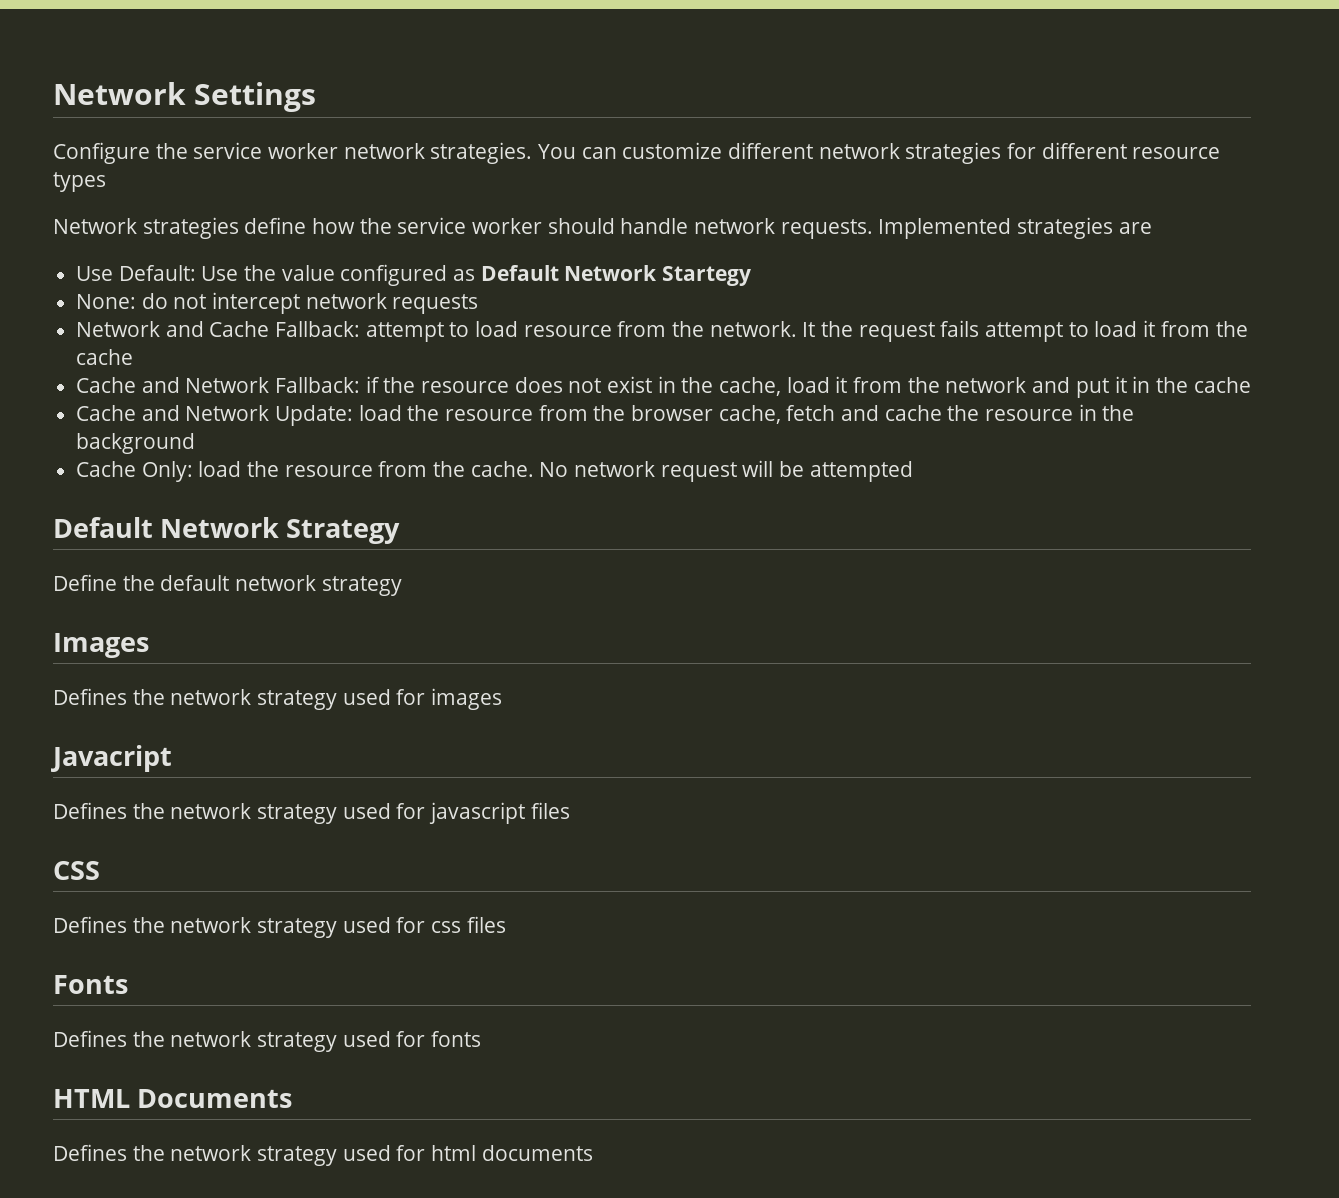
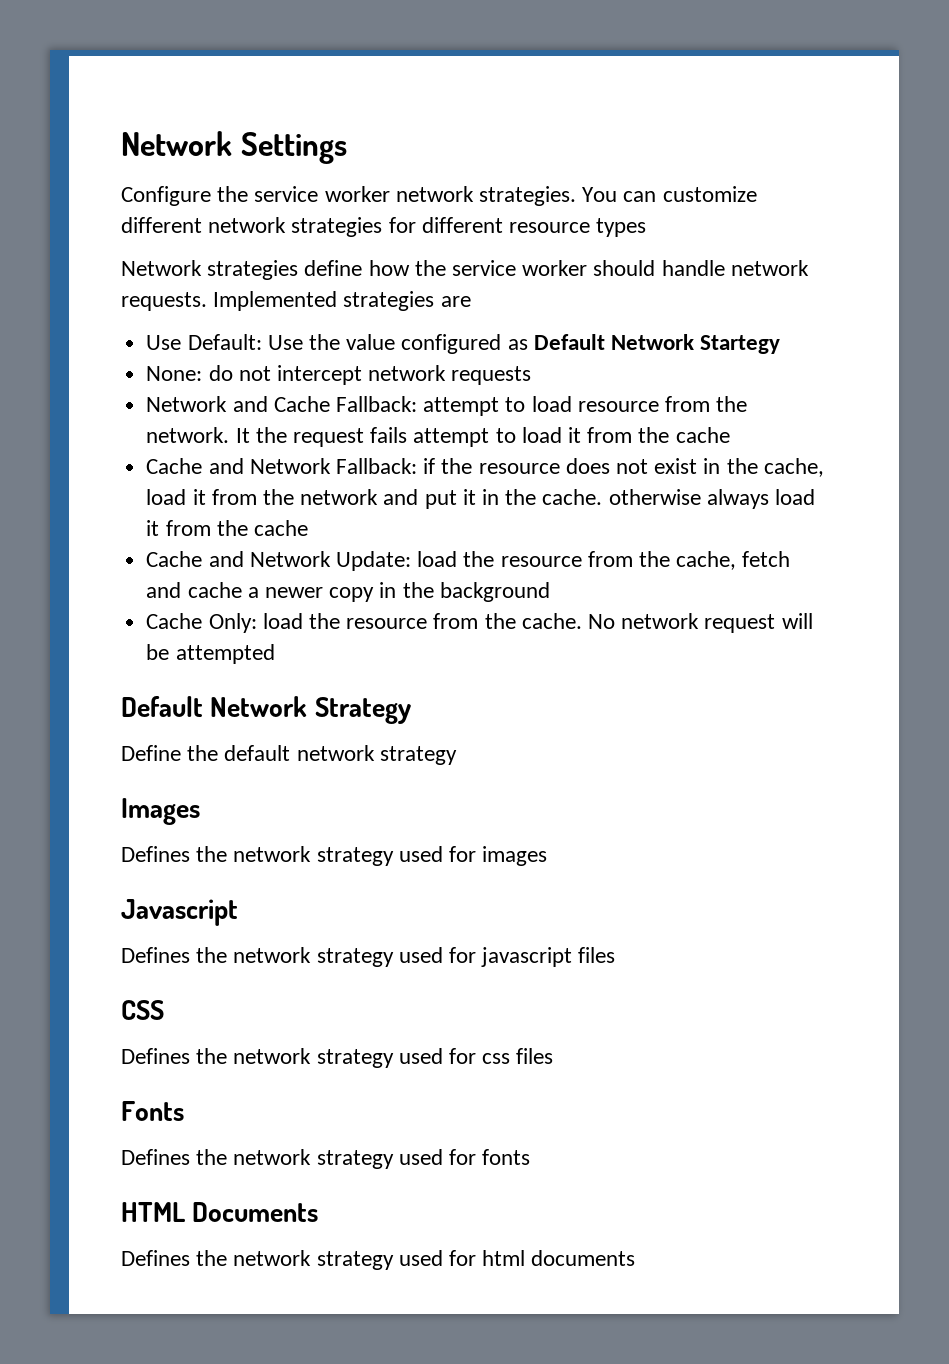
- Cache and Network Fallback: if the resource does not exist in the cache, load it from the network and put it in the cache
+ Cache and Network Fallback: if the resource does not exist in the cache, load it from the network and put it in the cache. otherwise always load it from the cache
- Cache and Network Update: load the resource from the browser cache, fetch and cache the resource in the background
+ Cache and Network Update: load the resource from the cache, fetch and cache a newer copy in the background
- Javacript
+ Javascript

